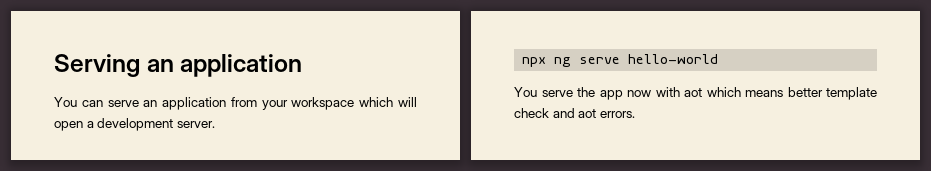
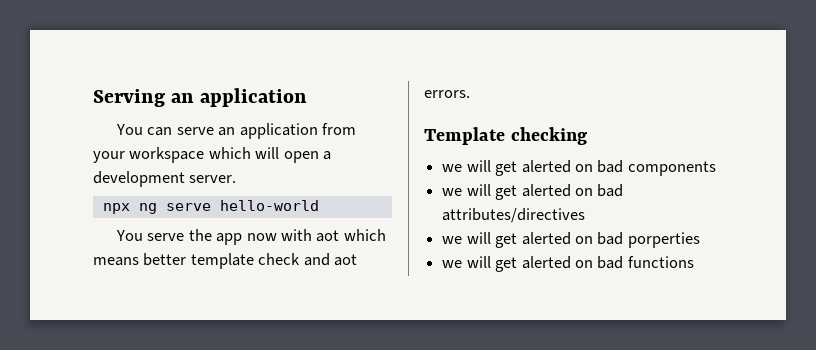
+ Template checking
+ we will get alerted on bad components
+ we will get alerted on bad attributes/directives
+ we will get alerted on bad porperties
+ we will get alerted on bad functions

